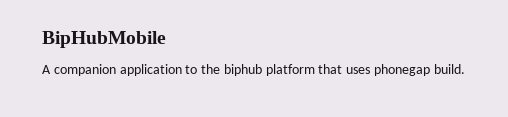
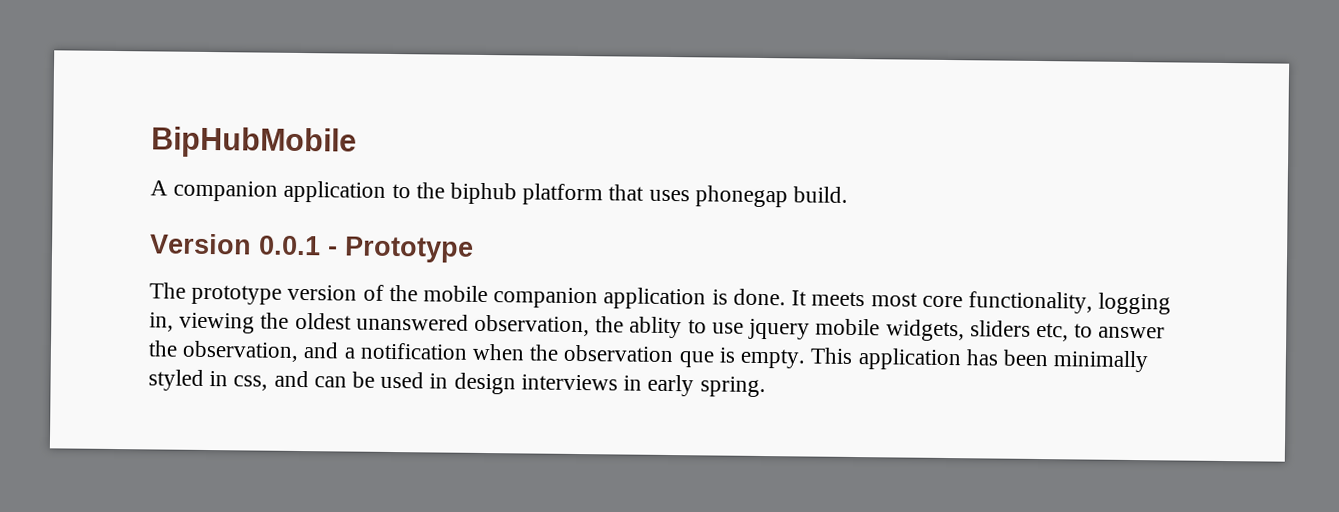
+ Version 0.0.1 - Prototype
+ The prototype version of the mobile companion application is done. It meets most core functionality, logging in, viewing the oldest unanswered observation, the ablity to use jquery mobile widgets, sliders etc, to answer the observation, and a notification when the observation que is empty. This application has been minimally styled in css, and can be used in design interviews in early spring.

